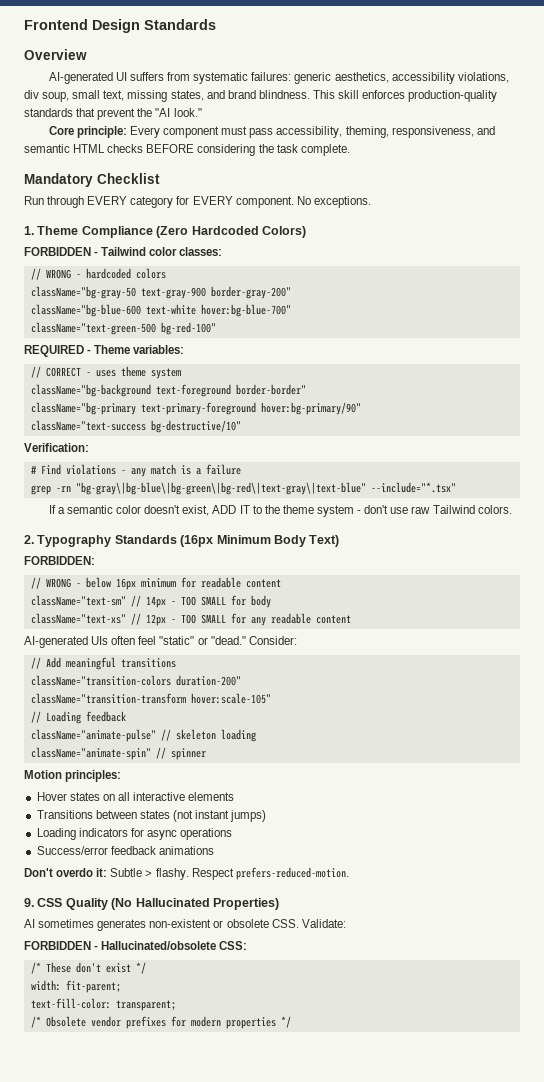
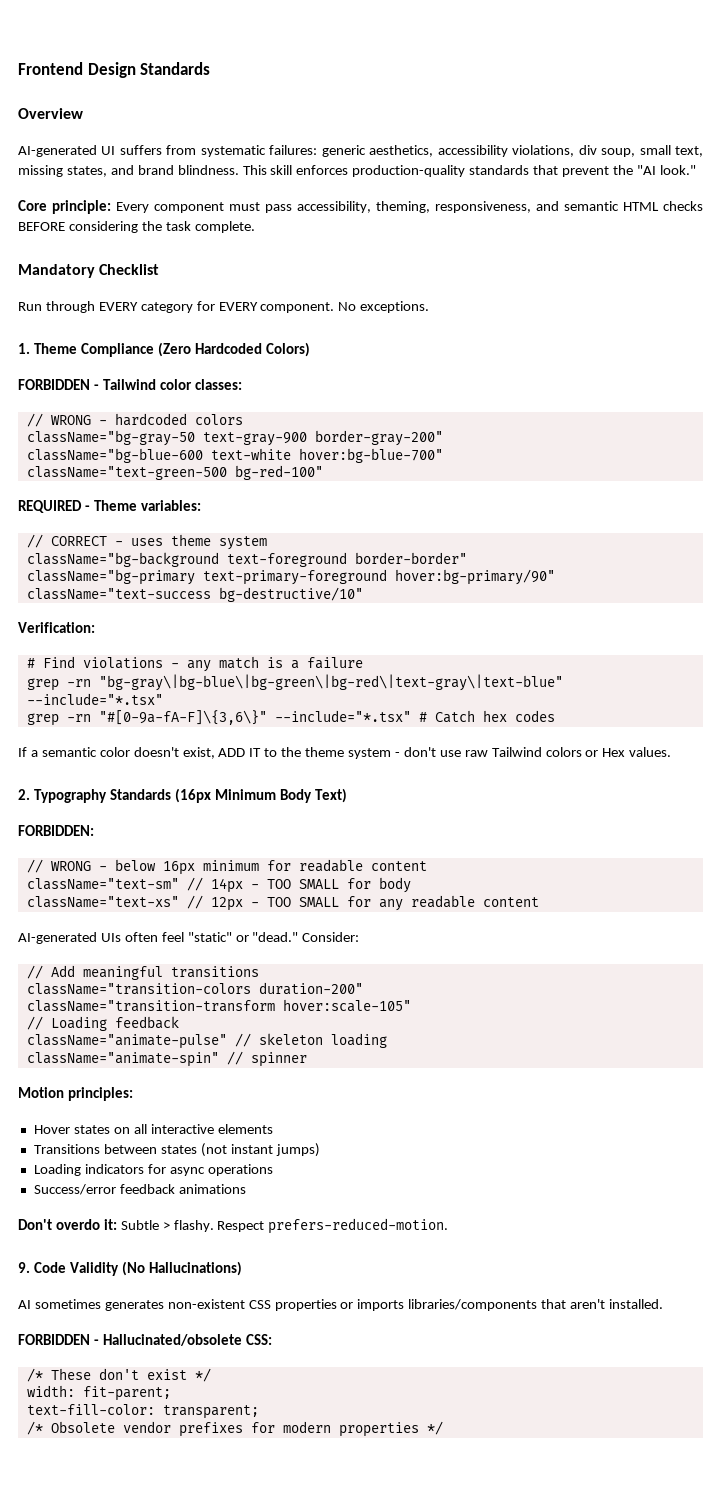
+ grep -rn "#[0-9a-fA-F]\{3,6\}" --include="*.tsx" # Catch hex codes
- If a semantic color doesn't exist, ADD IT to the theme system - don't use raw Tailwind colors.
+ If a semantic color doesn't exist, ADD IT to the theme system - don't use raw Tailwind colors or Hex values.
- 9. CSS Quality (No Hallucinated Properties)
+ 9. Code Validity (No Hallucinations)
- AI sometimes generates non-existent or obsolete CSS. Validate:
+ AI sometimes generates non-existent CSS properties or imports libraries/components that aren't installed.

